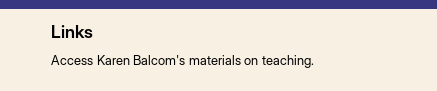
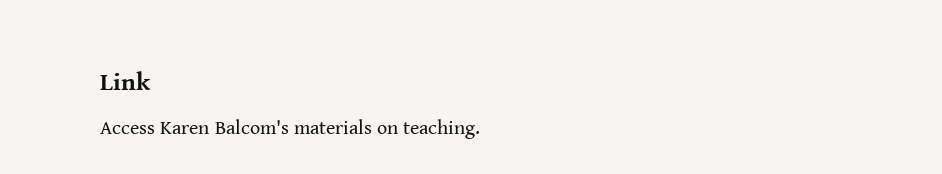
- Links
+ Link

